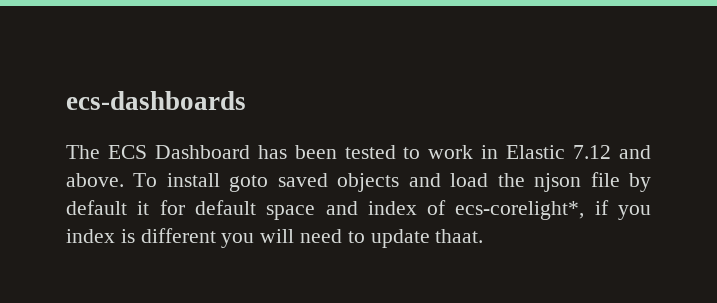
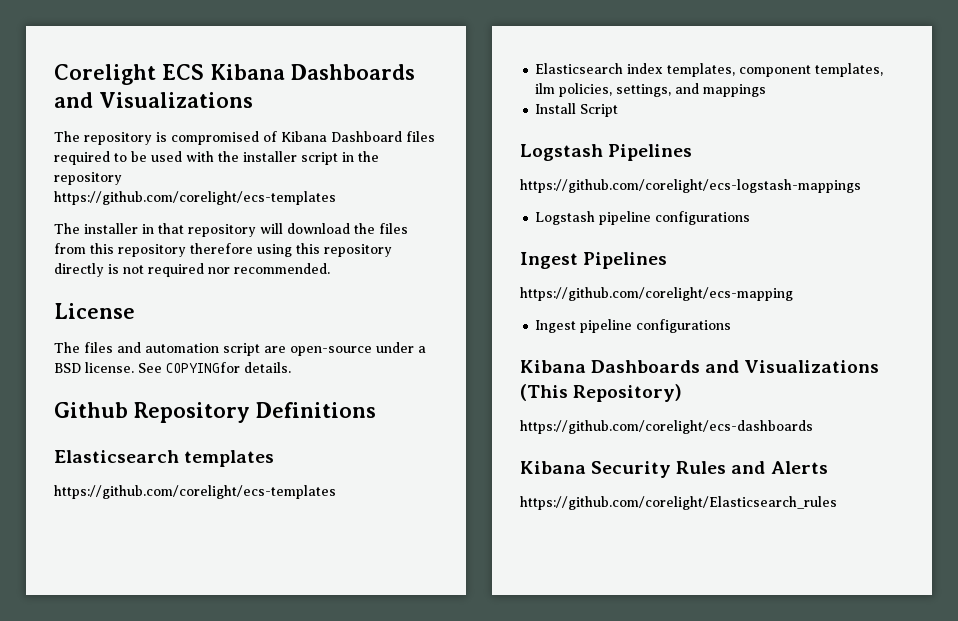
- ecs-dashboards
- The ECS Dashboard has been tested to work in Elastic 7.12 and above. To install goto saved objects and load the njson file by default it for default space and index of ecs-corelight*, if you index is different you will need to update thaat.
+ Corelight ECS Kibana Dashboards and Visualizations
+ The repository is compromised of Kibana Dashboard files required to be used with the installer script in the repository
+ https://github.com/corelight/ecs-templates
+ The installer in that repository will download the files from this repository therefore using this repository directly is not required nor recommended.
+ License
+ The files and automation script are open-source under a BSD license. See COPYINGfor details.
+ Github Repository Definitions
+ Elasticsearch templates
+ https://github.com/corelight/ecs-templates
+ Elasticsearch index templates, component templates, ilm policies, settings, and mappings
+ Install Script
+ Logstash Pipelines
+ https://github.com/corelight/ecs-logstash-mappings
+ Logstash pipeline configurations
+ Ingest Pipelines
+ https://github.com/corelight/ecs-mapping
+ Ingest pipeline configurations
+ Kibana Dashboards and Visualizations (This Repository)
+ https://github.com/corelight/ecs-dashboards
+ Kibana Security Rules and Alerts
+ https://github.com/corelight/Elasticsearch_rules

